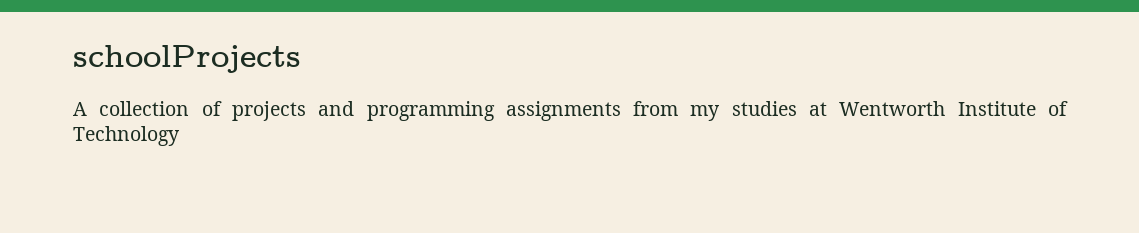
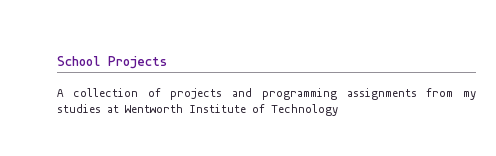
- schoolProjects
+ School Projects

